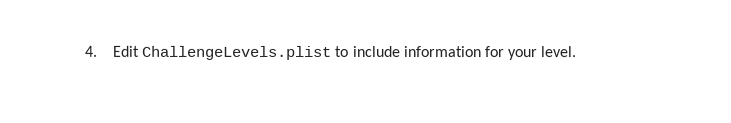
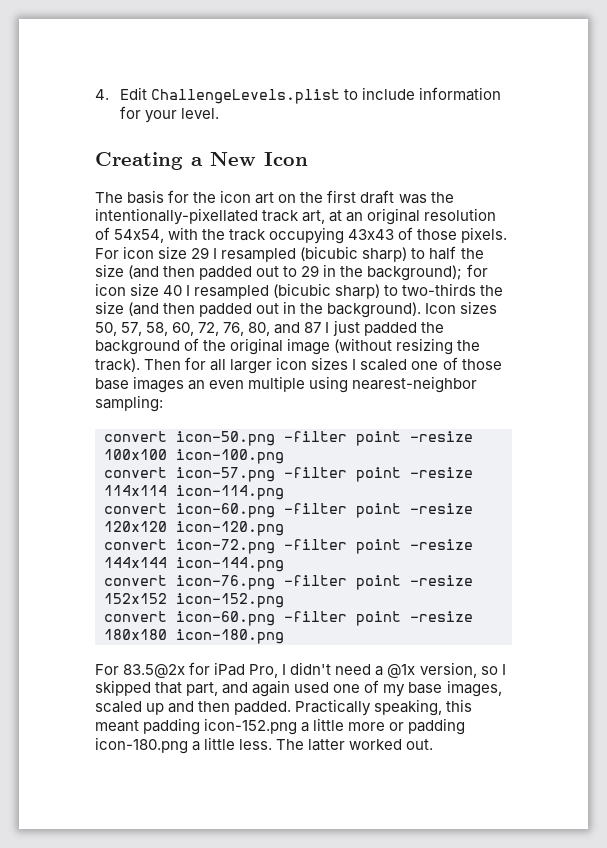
+ Creating a New Icon
+ The basis for the icon art on the first draft was the intentionally-pixellated track art, at an original resolution of 54x54, with the track occupying 43x43 of those pixels. For icon size 29 I resampled (bicubic sharp) to half the size (and then padded out to 29 in the background); for icon size 40 I resampled (bicubic sharp) to two-thirds the size (and then padded out in the background). Icon sizes 50, 57, 58, 60, 72, 76, 80, and 87 I just padded the background of the original image (without resizing the track). Then for all larger icon sizes I scaled one of those base images an even multiple using nearest-neighbor sampling:
+ convert icon-50.png -filter point -resize 100x100 icon-100.png
+ convert icon-57.png -filter point -resize 114x114 icon-114.png
+ convert icon-60.png -filter point -resize 120x120 icon-120.png
+ convert icon-72.png -filter point -resize 144x144 icon-144.png
+ convert icon-76.png -filter point -resize 152x152 icon-152.png
+ convert icon-60.png -filter point -resize 180x180 icon-180.png
+ For 83.5@2x for iPad Pro, I didn't need a @1x version, so I skipped that part, and again used one of my base images, scaled up and then padded. Practically speaking, this meant padding icon-152.png a little more or padding icon-180.png a little less. The latter worked out.

